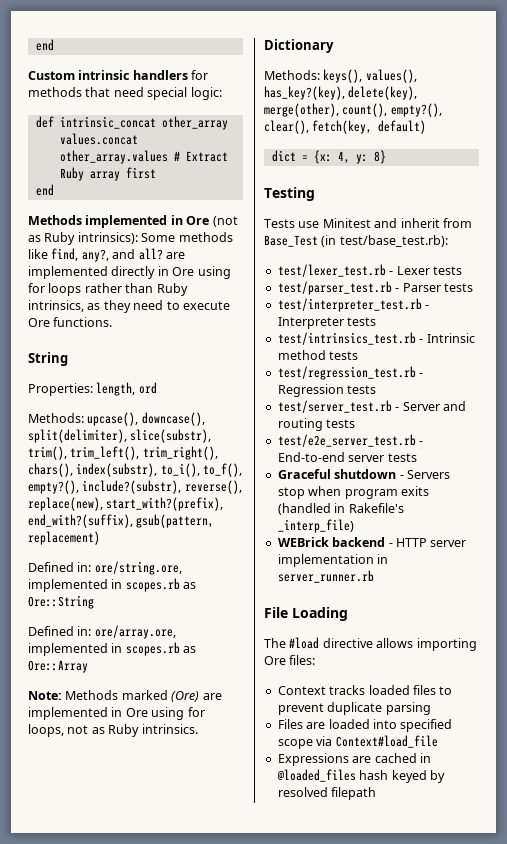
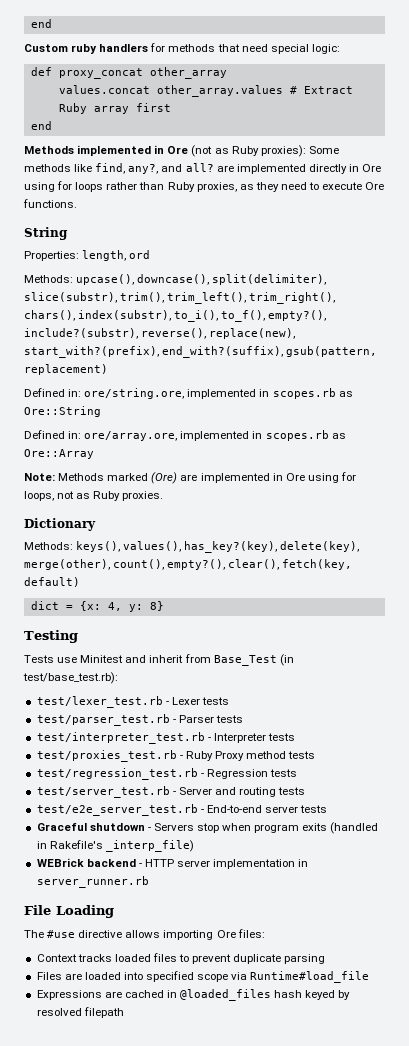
- Custom intrinsic handlers for methods that need special logic:
+ Custom ruby handlers for methods that need special logic:
- def intrinsic_concat other_array
+ def proxy_concat other_array
- Methods implemented in Ore (not as Ruby intrinsics): Some methods like find, any?, and all? are implemented directly in Ore using for loops rather than Ruby intrinsics, as they need to execute Ore functions.
+ Methods implemented in Ore (not as Ruby proxies): Some methods like find, any?, and all? are implemented directly in Ore using for loops rather than Ruby proxies, as they need to execute Ore functions.
- Note: Methods marked (Ore) are implemented in Ore using for loops, not as Ruby intrinsics.
+ Note: Methods marked (Ore) are implemented in Ore using for loops, not as Ruby proxies.
- test/intrinsics_test.rb - Intrinsic method tests
+ test/proxies_test.rb - Ruby Proxy method tests
- The #load directive allows importing Ore files:
+ The #use directive allows importing Ore files:
- Files are loaded into specified scope via Context#load_file
+ Files are loaded into specified scope via Runtime#load_file

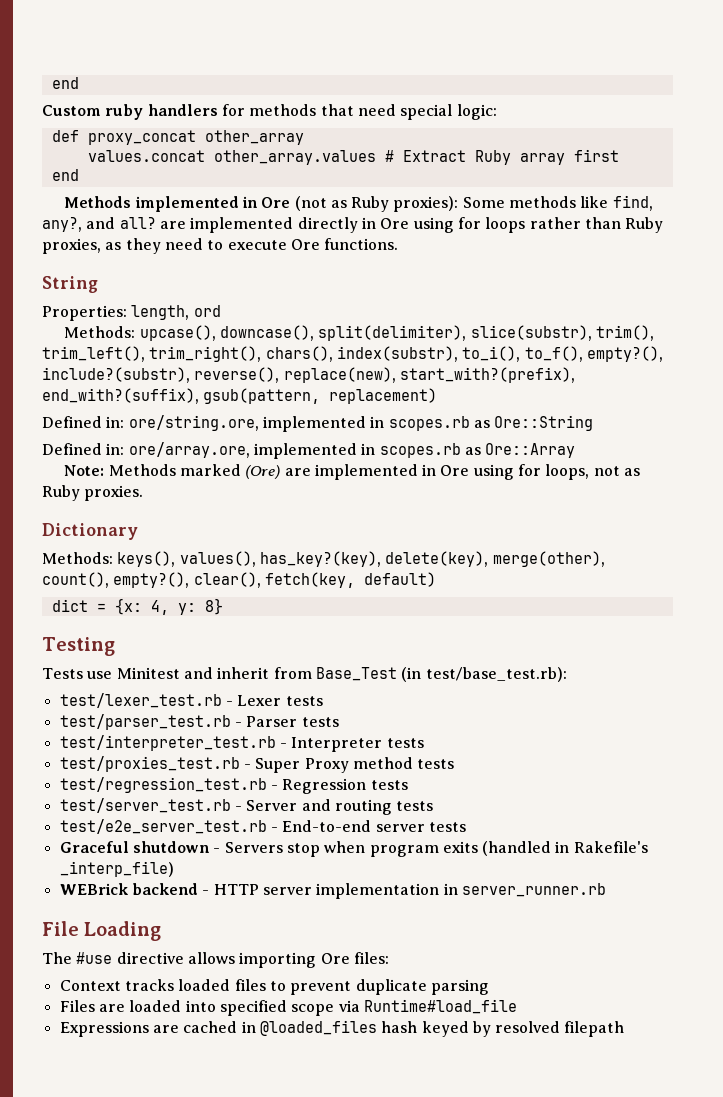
- test/proxies_test.rb - Ruby Proxy method tests
+ test/proxies_test.rb - Super Proxy method tests

